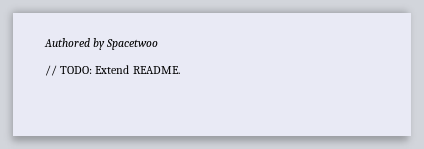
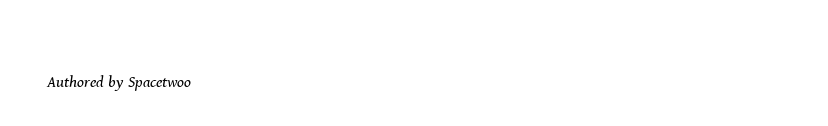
- // TODO: Extend README.

